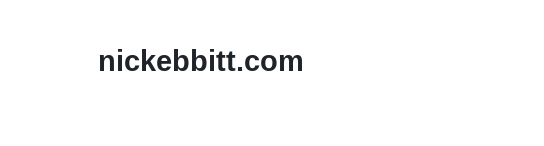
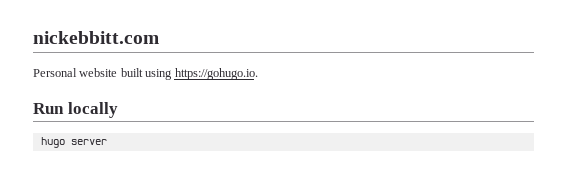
+ Personal website built using https://gohugo.io.
+ Run locally
+ hugo server

